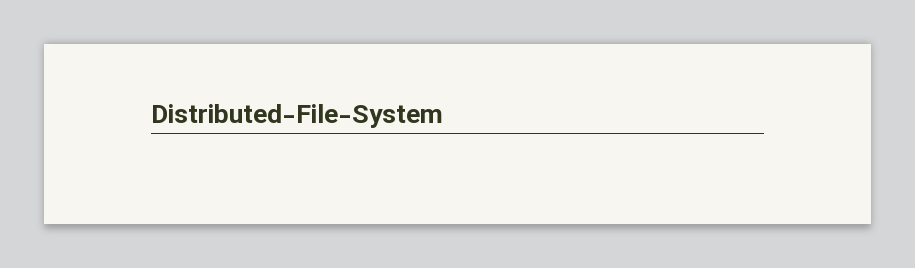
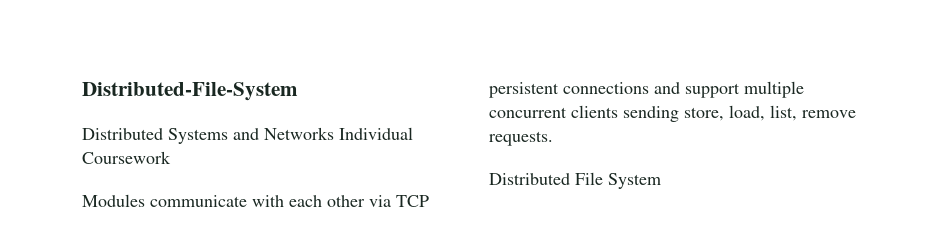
+ Distributed Systems and Networks Individual Coursework
+ Modules communicate with each other via TCP persistent connections and support multiple concurrent clients sending store, load, list, remove requests.
+ Distributed File System

